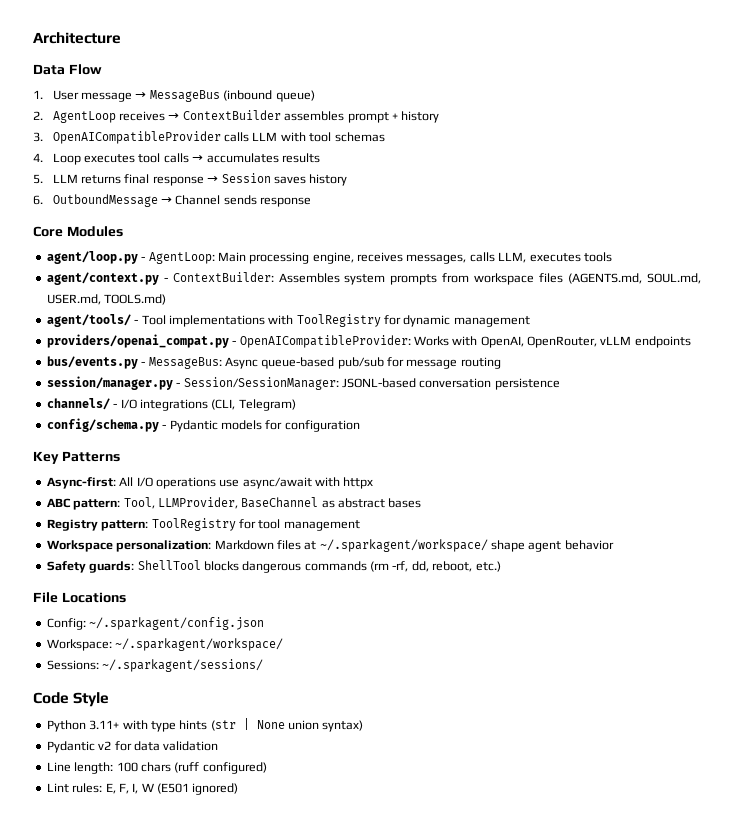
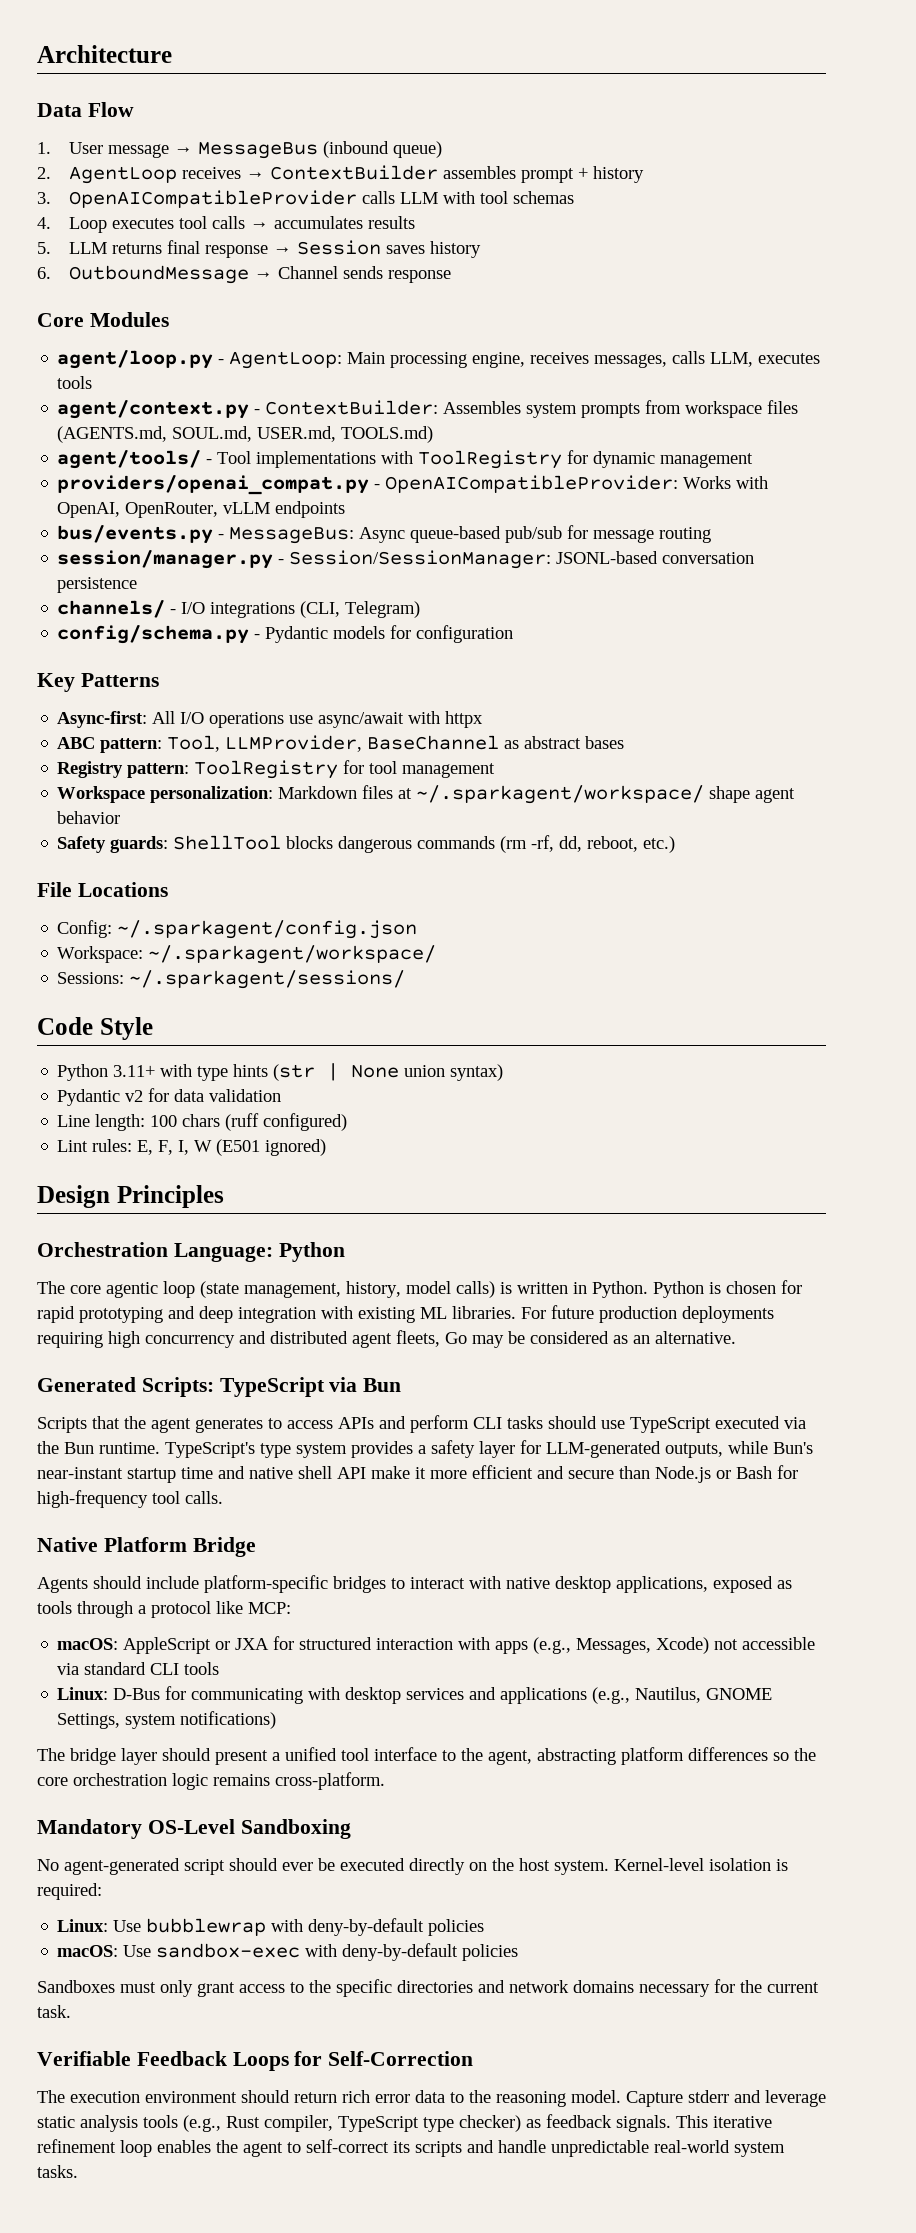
+ Design Principles
+ Orchestration Language: Python
+ The core agentic loop (state management, history, model calls) is written in Python. Python is chosen for rapid prototyping and deep integration with existing ML libraries. For future production deployments requiring high concurrency and distributed agent fleets, Go may be considered as an alternative.
+ Generated Scripts: TypeScript via Bun
+ Scripts that the agent generates to access APIs and perform CLI tasks should use TypeScript executed via the Bun runtime. TypeScript's type system provides a safety layer for LLM-generated outputs, while Bun's near-instant startup time and native shell API make it more efficient and secure than Node.js or Bash for high-frequency tool calls.
+ Native Platform Bridge
+ Agents should include platform-specific bridges to interact with native desktop applications, exposed as tools through a protocol like MCP:
+ macOS: AppleScript or JXA for structured interaction with apps (e.g., Messages, Xcode) not accessible via standard CLI tools
+ Linux: D-Bus for communicating with desktop services and applications (e.g., Nautilus, GNOME Settings, system notifications)
+ The bridge layer should present a unified tool interface to the agent, abstracting platform differences so the core orchestration logic remains cross-platform.
+ Mandatory OS-Level Sandboxing
+ No agent-generated script should ever be executed directly on the host system. Kernel-level isolation is required:
+ Linux: Use bubblewrap with deny-by-default policies
+ macOS: Use sandbox-exec with deny-by-default policies
+ Sandboxes must only grant access to the specific directories and network domains necessary for the current task.
+ Verifiable Feedback Loops for Self-Correction
+ The execution environment should return rich error data to the reasoning model. Capture stderr and leverage static analysis tools (e.g., Rust compiler, TypeScript type checker) as feedback signals. This iterative refinement loop enables the agent to self-correct its scripts and handle unpredictable real-world system tasks.

